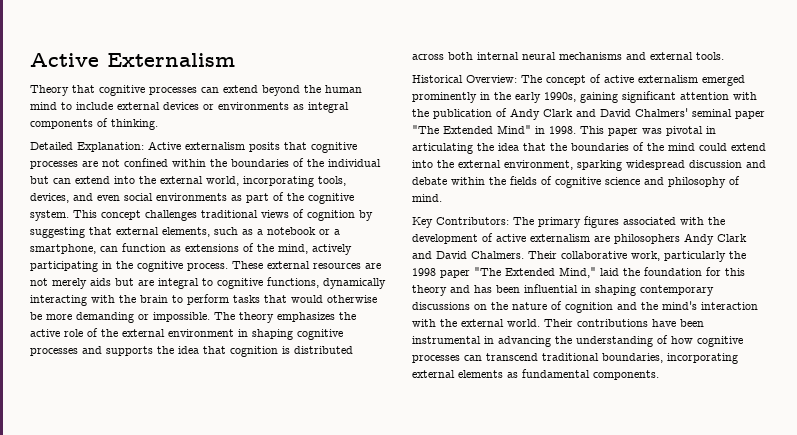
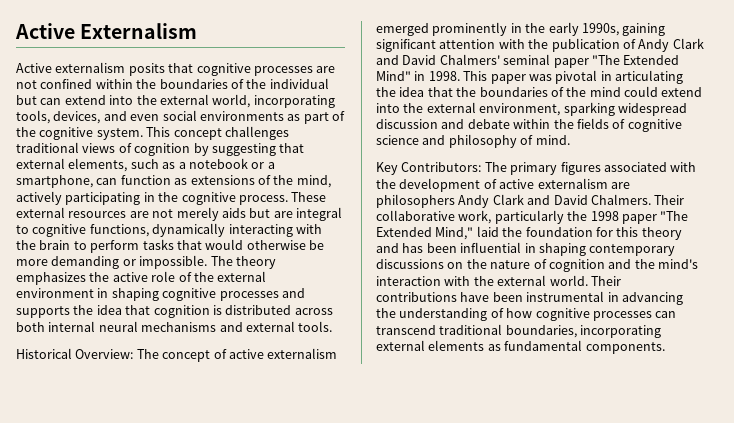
- Theory that cognitive processes can extend beyond the human mind to include external devices or environments as integral components of thinking.
- Detailed Explanation: Active externalism posits that cognitive processes are not confined within the boundaries of the individual but can extend into the external world, incorporating tools, devices, and even social environments as part of the cognitive system.
+ Active externalism posits that cognitive processes are not confined within the boundaries of the individual but can extend into the external world, incorporating tools, devices, and even social environments as part of the cognitive system.

